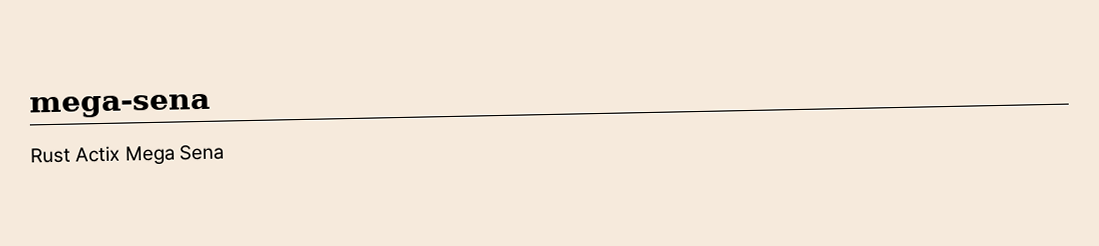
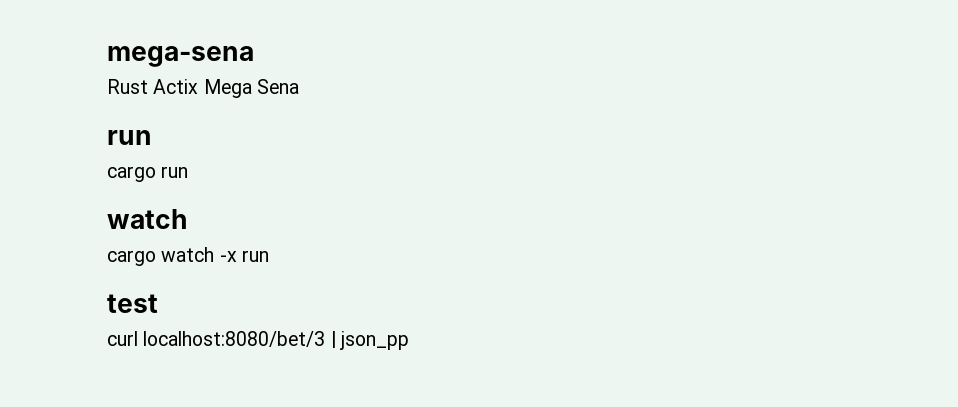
  Rust Actix Mega Sena
+ run
+ cargo run
+ watch
+ cargo watch -x run
+ test
+ curl localhost:8080/bet/3 | json_pp

